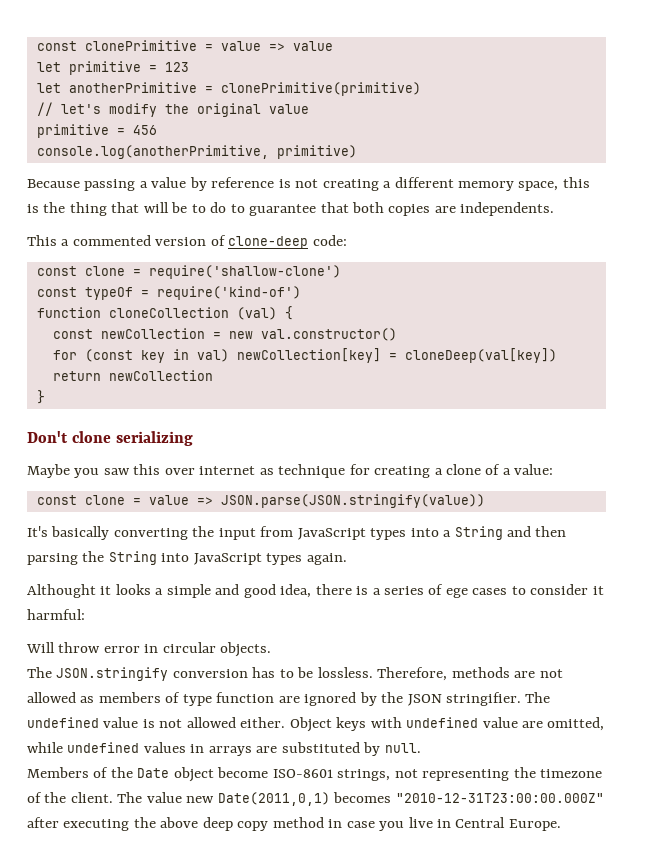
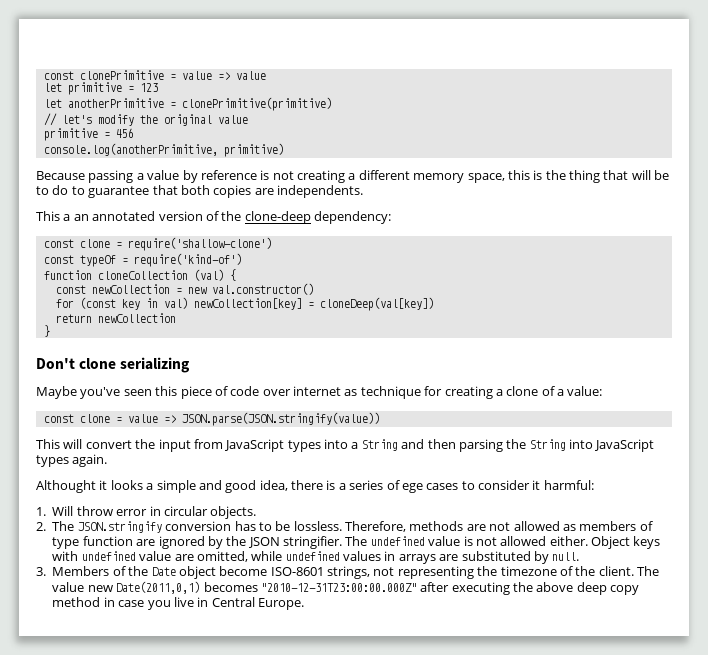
- This a commented version of clone-deep code:
+ This a an annotated version of the clone-deep dependency:
- Maybe you saw this over internet as technique for creating a clone of a value:
+ Maybe you've seen this piece of code over internet as technique for creating a clone of a value:
- It's basically converting the input from JavaScript types into a String and then parsing the String into JavaScript types again.
+ This will convert the input from JavaScript types into a String and then parsing the String into JavaScript types again.
- Will throw error in circular objects.
+ 1. Will throw error in circular objects.
- The JSON.stringify conversion has to be lossless.
+ 2. The JSON.stringify conversion has to be lossless.
- Members of the Date object become ISO-8601 strings, not representing the timezone of the client.
+ 3. Members of the Date object become ISO-8601 strings, not representing the timezone of the client.

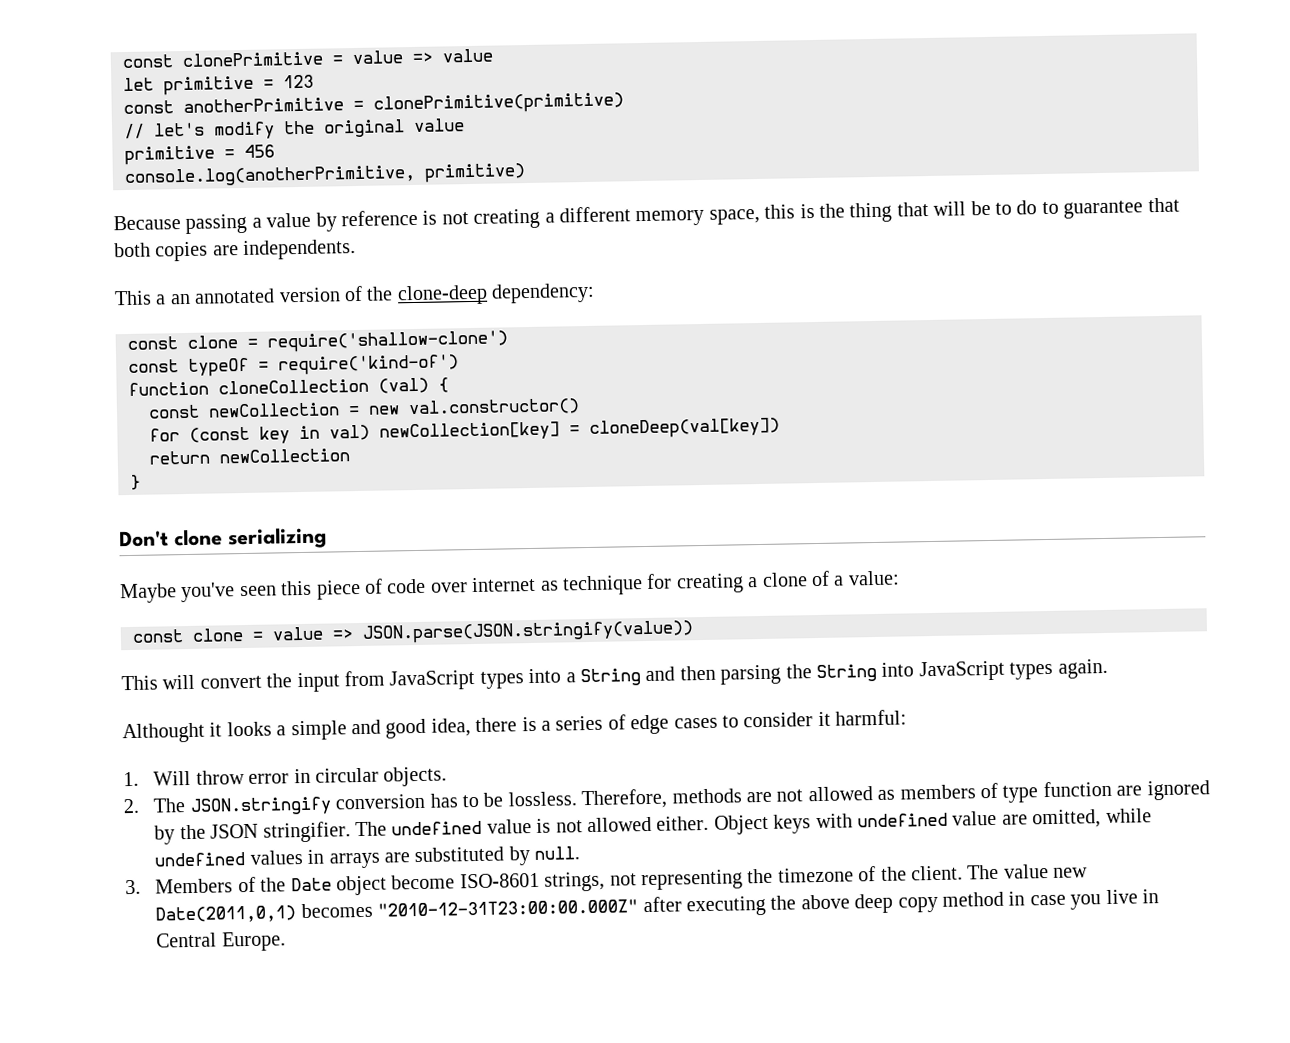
- let anotherPrimitive = clonePrimitive(primitive)
+ const anotherPrimitive = clonePrimitive(primitive)
- Althought it looks a simple and good idea, there is a series of ege cases to consider it harmful:
+ Althought it looks a simple and good idea, there is a series of edge cases to consider it harmful:

